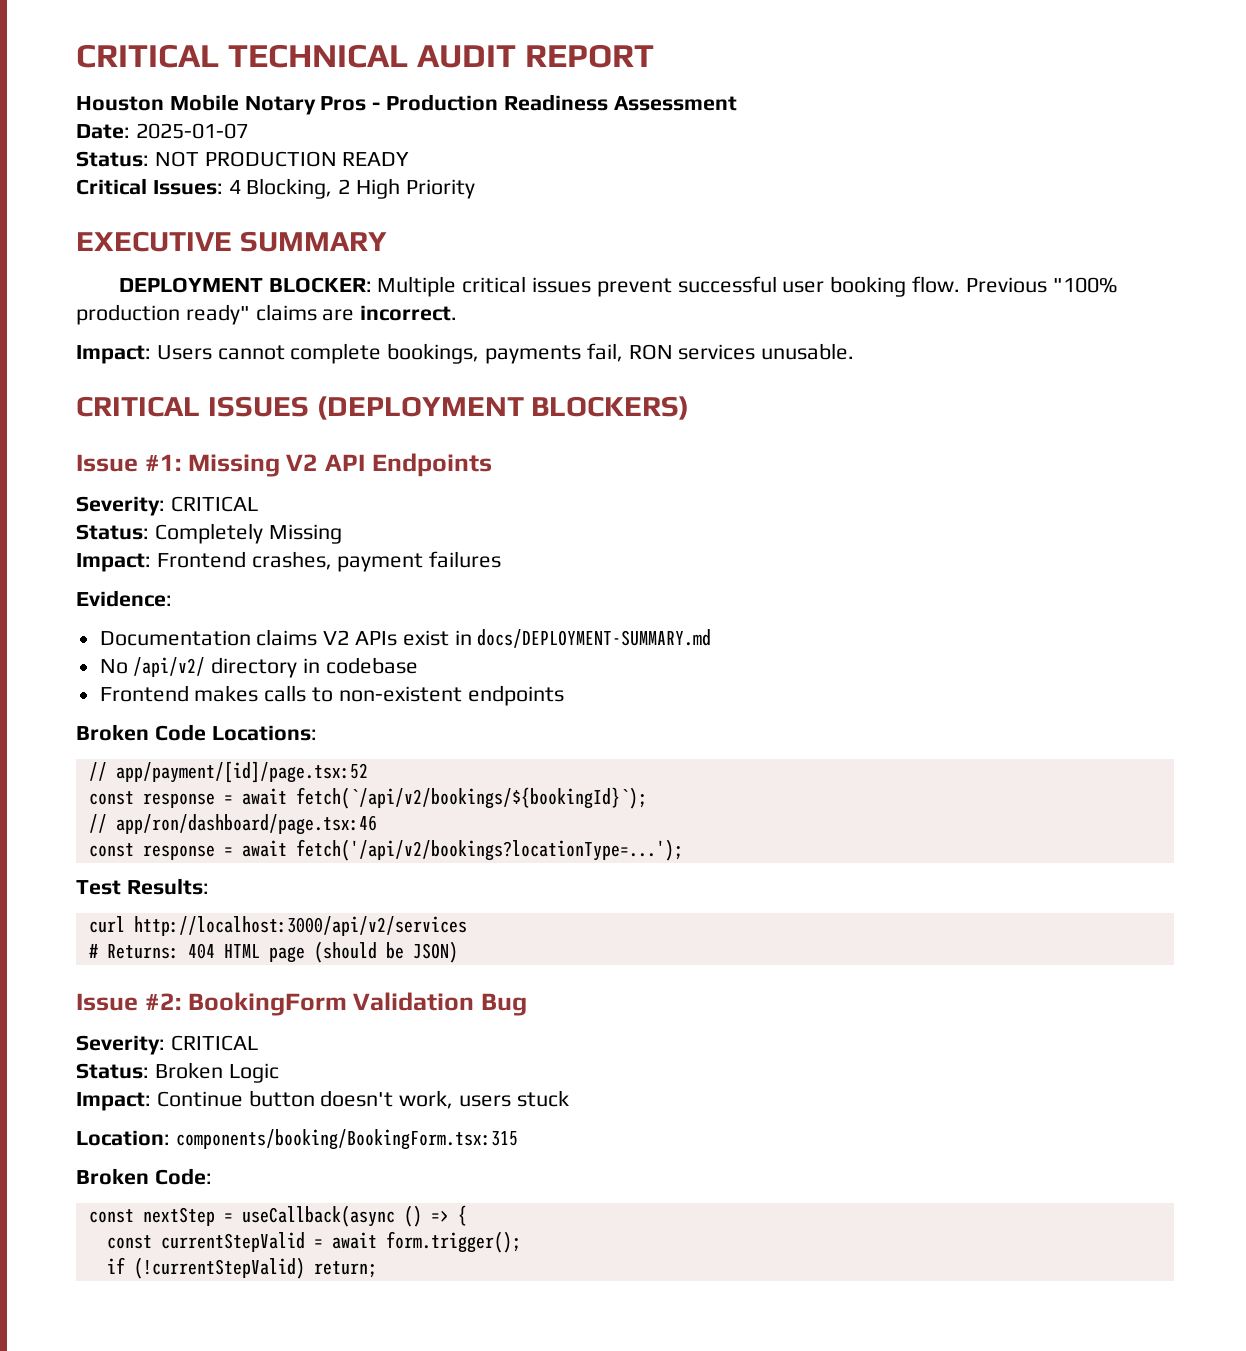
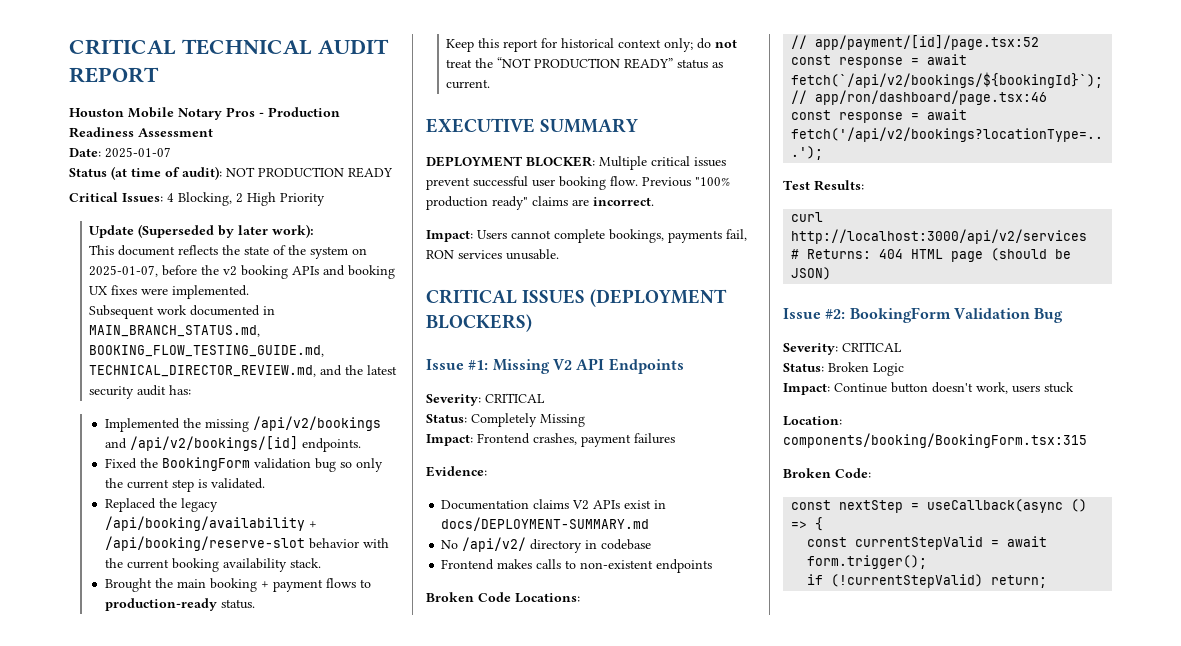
- Status: NOT PRODUCTION READY
+ Status (at time of audit): NOT PRODUCTION READY
+ Update (Superseded by later work):
+ This document reflects the state of the system on 2025-01-07, before the v2 booking APIs and booking UX fixes were implemented.
+ Subsequent work documented in MAIN_BRANCH_STATUS.md, BOOKING_FLOW_TESTING_GUIDE.md, TECHNICAL_DIRECTOR_REVIEW.md, and the latest security audit has:
+ Implemented the missing /api/v2/bookings and /api/v2/bookings/[id] endpoints.
+ Fixed the BookingForm validation bug so only the current step is validated.
+ Replaced the legacy /api/booking/availability + /api/booking/reserve-slot behavior with the current booking availability stack.
+ Brought the main booking + payment flows to production-ready status.
+ Keep this report for historical context only; do not treat the “NOT PRODUCTION READY” status as current.

